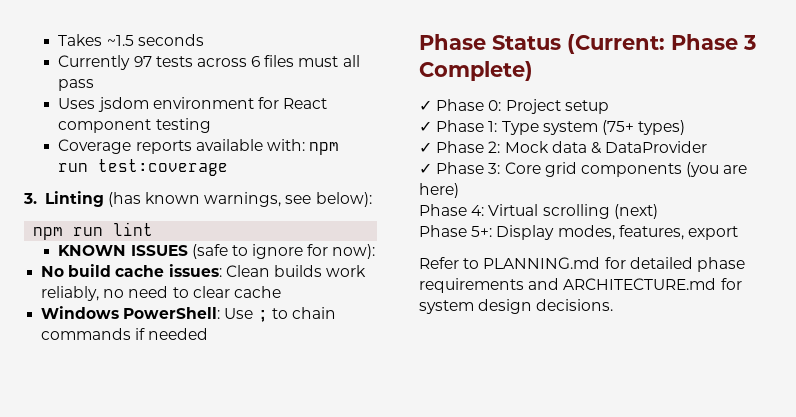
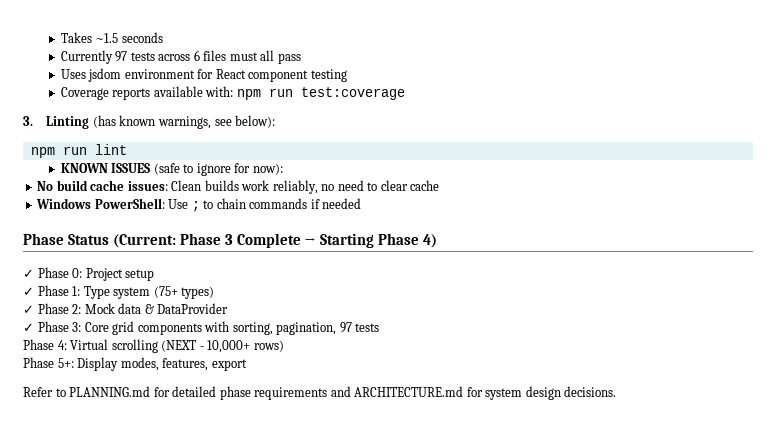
- Phase Status (Current: Phase 3 Complete)
+ Phase Status (Current: Phase 3 Complete → Starting Phase 4)
- ✓ Phase 3: Core grid components (you are here)
+ ✓ Phase 3: Core grid components with sorting, pagination, 97 tests
- Phase 4: Virtual scrolling (next)
+ Phase 4: Virtual scrolling (NEXT - 10,000+ rows)

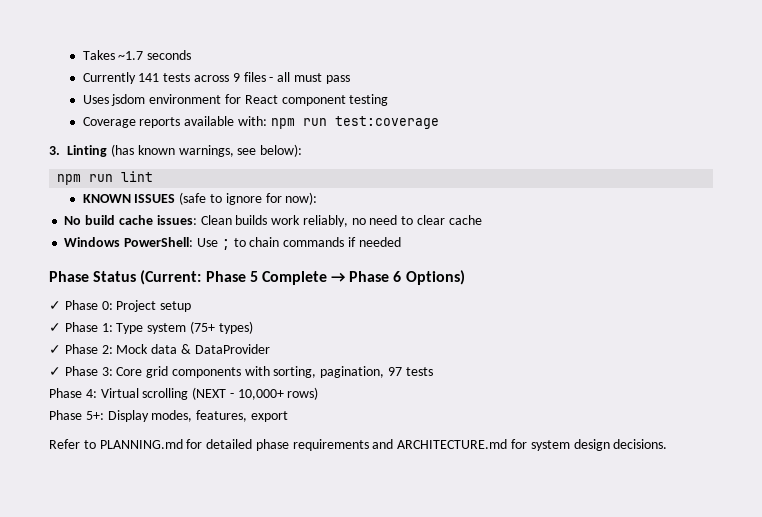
- Takes ~1.5 seconds
+ Takes ~1.7 seconds
- Currently 97 tests across 6 files must all pass
+ Currently 141 tests across 9 files - all must pass
- Phase Status (Current: Phase 3 Complete → Starting Phase 4)
+ Phase Status (Current: Phase 5 Complete → Phase 6 Options)

